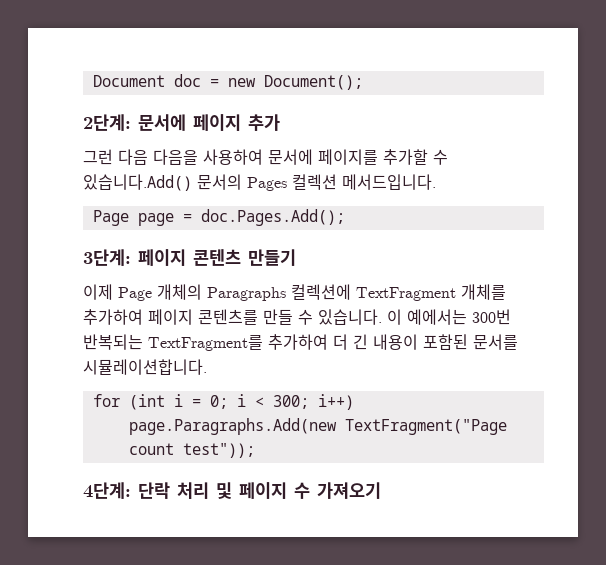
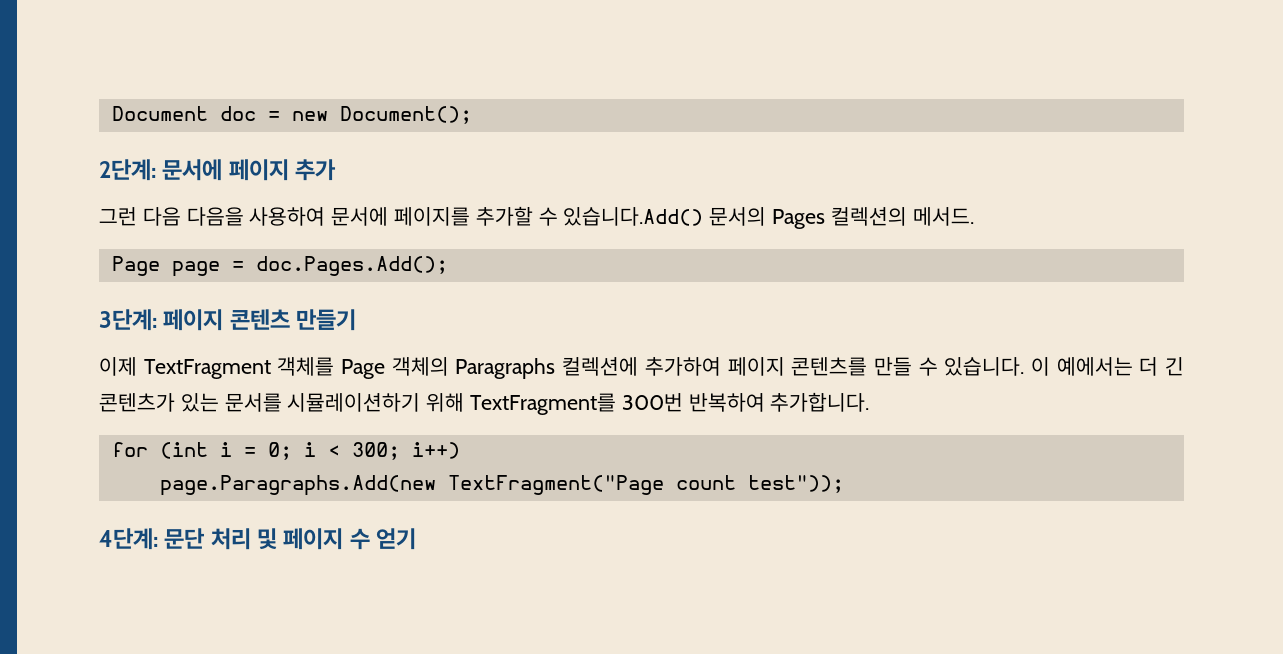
- 그런 다음 다음을 사용하여 문서에 페이지를 추가할 수 있습니다.Add() 문서의 Pages 컬렉션 메서드입니다.
+ 그런 다음 다음을 사용하여 문서에 페이지를 추가할 수 있습니다.Add() 문서의 Pages 컬렉션의 메서드.
- 이제 Page 개체의 Paragraphs 컬렉션에 TextFragment 개체를 추가하여 페이지 콘텐츠를 만들 수 있습니다.
+ 이제 TextFragment 객체를 Page 객체의 Paragraphs 컬렉션에 추가하여 페이지 콘텐츠를 만들 수 있습니다.
- 이 예에서는 300번 반복되는 TextFragment를 추가하여 더 긴 내용이 포함된 문서를 시뮬레이션합니다.
+ 이 예에서는 더 긴 콘텐츠가 있는 문서를 시뮬레이션하기 위해 TextFragment를 300번 반복하여 추가합니다.
- 4단계: 단락 처리 및 페이지 수 가져오기
+ 4단계: 문단 처리 및 페이지 수 얻기

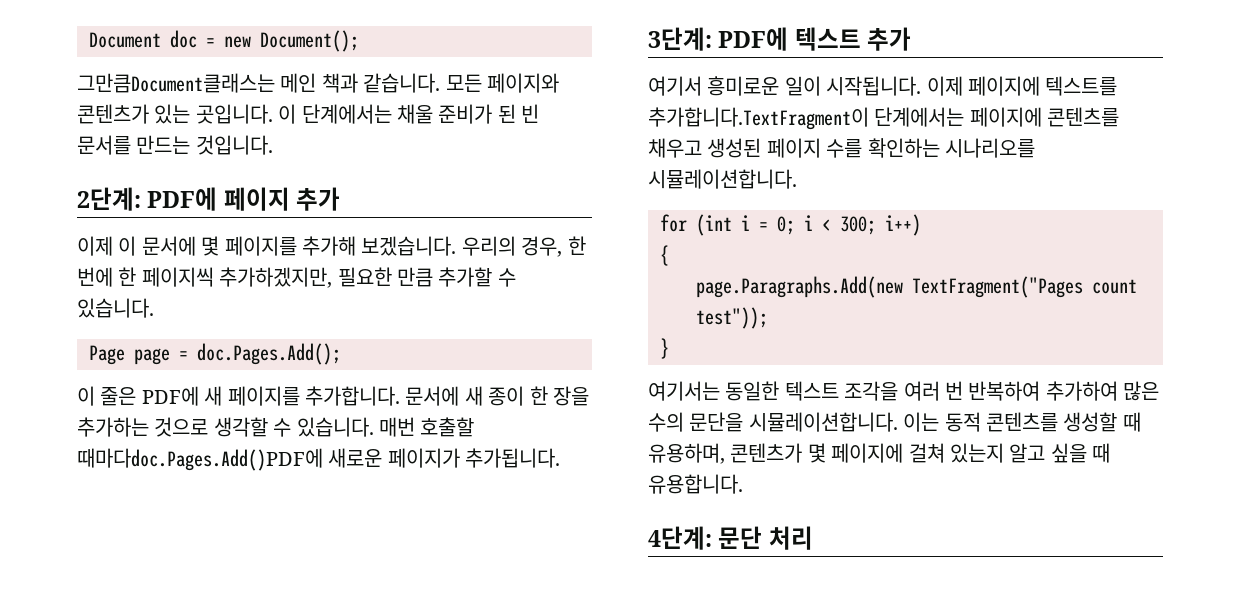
+ 그만큼Document클래스는 메인 책과 같습니다. 모든 페이지와 콘텐츠가 있는 곳입니다. 이 단계에서는 채울 준비가 된 빈 문서를 만드는 것입니다.
- 2단계: 문서에 페이지 추가
+ 2단계: PDF에 페이지 추가
- 그런 다음 다음을 사용하여 문서에 페이지를 추가할 수 있습니다.Add() 문서의 Pages 컬렉션의 메서드.
+ 이제 이 문서에 몇 페이지를 추가해 보겠습니다. 우리의 경우, 한 번에 한 페이지씩 추가하겠지만, 필요한 만큼 추가할 수 있습니다.
  Page page = doc.Pages.Add();
- 3단계: 페이지 콘텐츠 만들기
- 이제 TextFragment 객체를 Page 객체의 Paragraphs 컬렉션에 추가하여 페이지 콘텐츠를 만들 수 있습니다. 이 예에서는 더 긴 콘텐츠가 있는 문서를 시뮬레이션하기 위해 TextFragment를 300번 반복하여 추가합니다.
+ 이 줄은 PDF에 새 페이지를 추가합니다. 문서에 새 종이 한 장을 추가하는 것으로 생각할 수 있습니다. 매번 호출할 때마다doc.Pages.Add()PDF에 새로운 페이지가 추가됩니다.
+ 3단계: PDF에 텍스트 추가
+ 여기서 흥미로운 일이 시작됩니다. 이제 페이지에 텍스트를 추가합니다.TextFragment이 단계에서는 페이지에 콘텐츠를 채우고 생성된 페이지 수를 확인하는 시나리오를 시뮬레이션합니다.
+ {
- page.Paragraphs.Add(new TextFragment("Page count test"));
+ page.Paragraphs.Add(new TextFragment("Pages count test"));
+ }
+ 여기서는 동일한 텍스트 조각을 여러 번 반복하여 추가하여 많은 수의 문단을 시뮬레이션합니다. 이는 동적 콘텐츠를 생성할 때 유용하며, 콘텐츠가 몇 페이지에 걸쳐 있는지 알고 싶을 때 유용합니다.
- 4단계: 문단 처리 및 페이지 수 얻기
+ 4단계: 문단 처리

